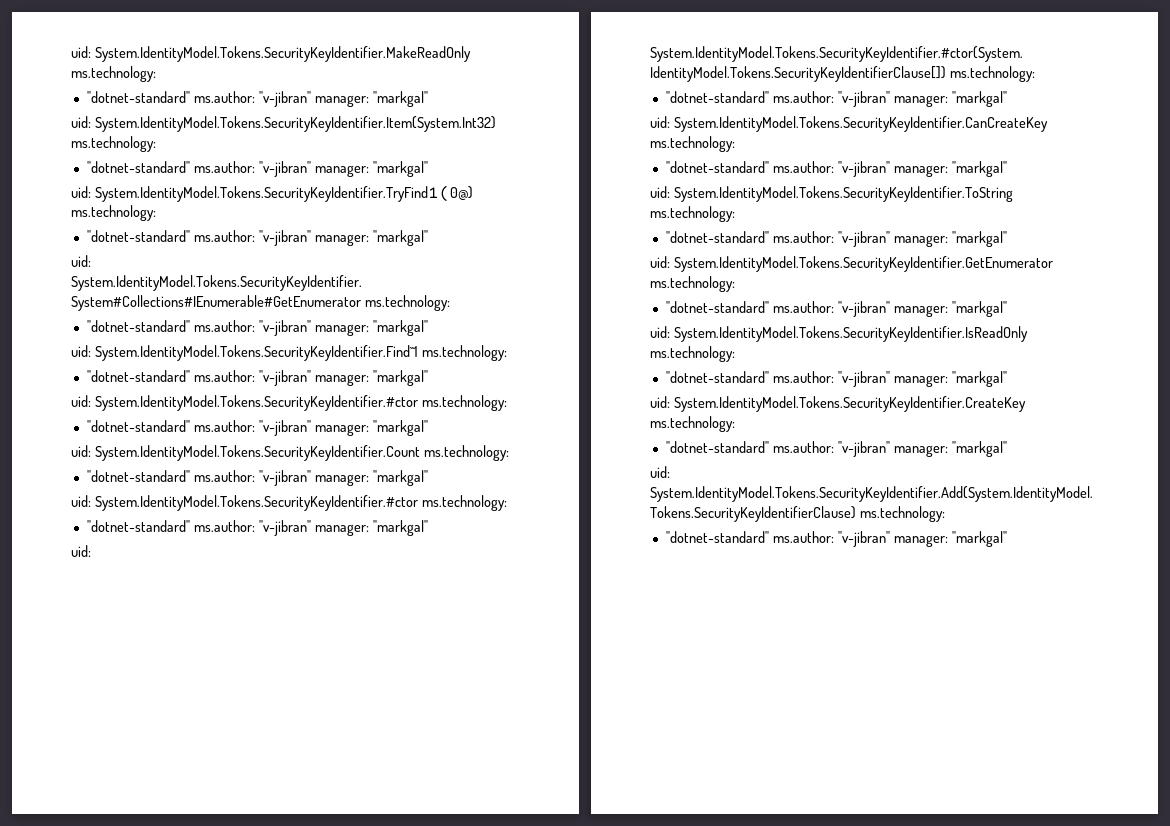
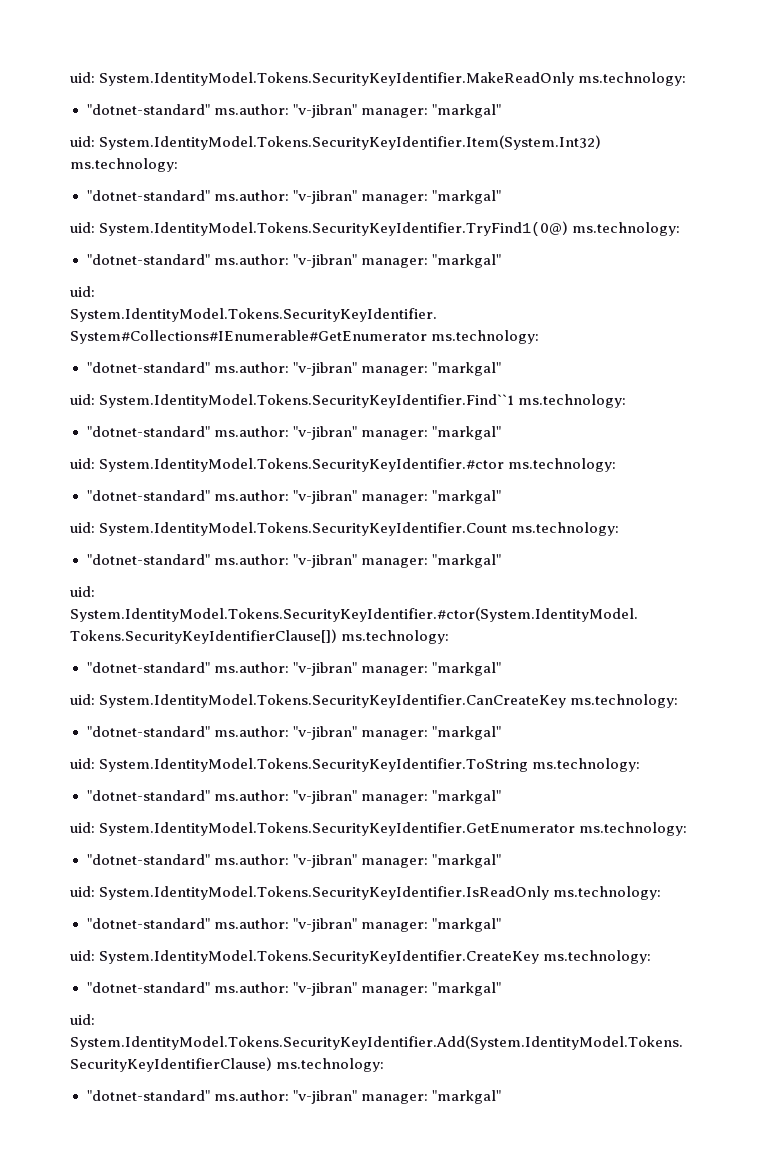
  uid: System.IdentityModel.Tokens.SecurityKeyIdentifier.Count ms.technology:
- "dotnet-standard" ms.author: "v-jibran" manager: "markgal"
- uid: System.IdentityModel.Tokens.SecurityKeyIdentifier.#ctor ms.technology:

